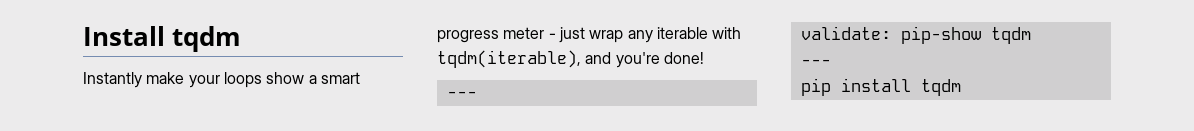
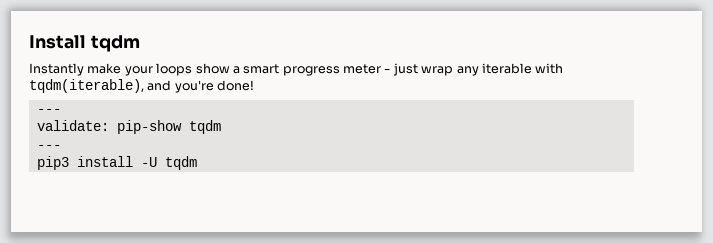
- pip install tqdm
+ pip3 install -U tqdm

